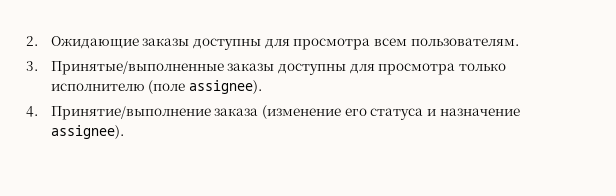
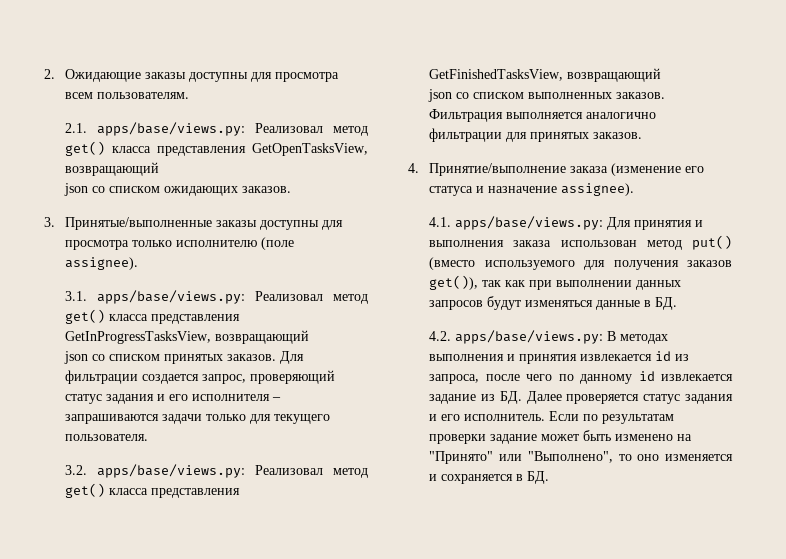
+ 2.1. apps/base/views.py: Реализовал метод get() класса представления GetOpenTasksView, возвращающий
+ json со списком ожидающих заказов.
+ 3.1. apps/base/views.py: Реализовал метод get() класса представления GetInProgressTasksView, возвращающий
+ json со списком принятых заказов. Для фильтрации создается запрос, проверяющий статус задания и его исполнителя – запрашиваются задачи только для текущего пользователя.
+ 3.2. apps/base/views.py: Реализовал метод get() класса представления GetFinishedTasksView, возвращающий
+ json со списком выполненных заказов. Фильтрация выполняется аналогично фильтрации для принятых заказов.
+ 4.1. apps/base/views.py: Для принятия и выполнения заказа использован метод put() (вместо используемого для получения заказов get()), так как при выполнении данных запросов будут изменяться данные в БД.
+ 4.2. apps/base/views.py: В методах выполнения и принятия извлекается id из запроса, после чего по данному id извлекается задание из БД. Далее проверяется статус задания и его исполнитель. Если по результатам проверки задание может быть изменено на "Принято" или "Выполнено", то оно изменяется и сохраняется в БД.

